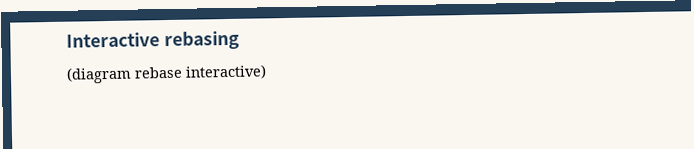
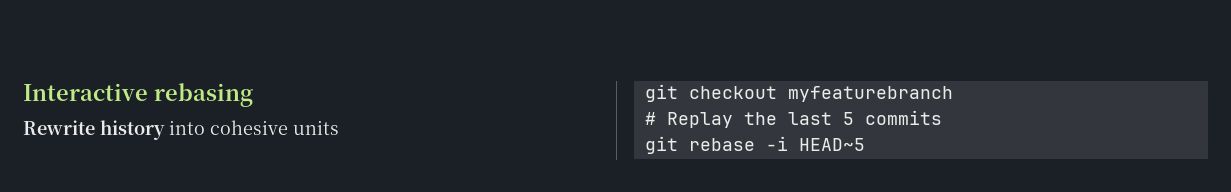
- (diagram rebase interactive)
+ Rewrite history into cohesive units
+ git checkout myfeaturebranch
+ # Replay the last 5 commits
+ git rebase -i HEAD~5

